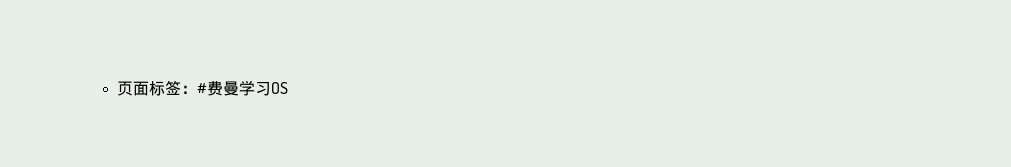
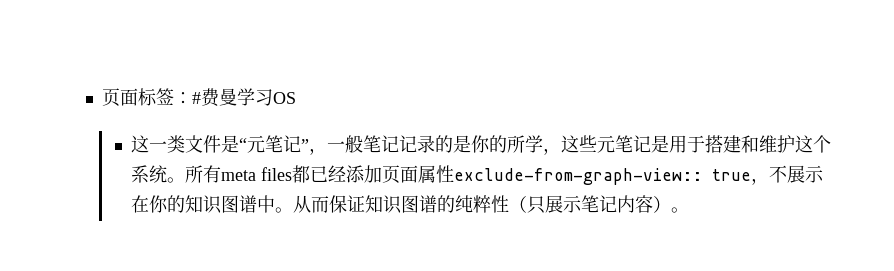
+ 这一类文件是“元笔记”，一般笔记记录的是你的所学，这些元笔记是用于搭建和维护这个系统。所有meta files都已经添加页面属性exclude-from-graph-view:: true，不展示在你的知识图谱中。从而保证知识图谱的纯粹性（只展示笔记内容）。

